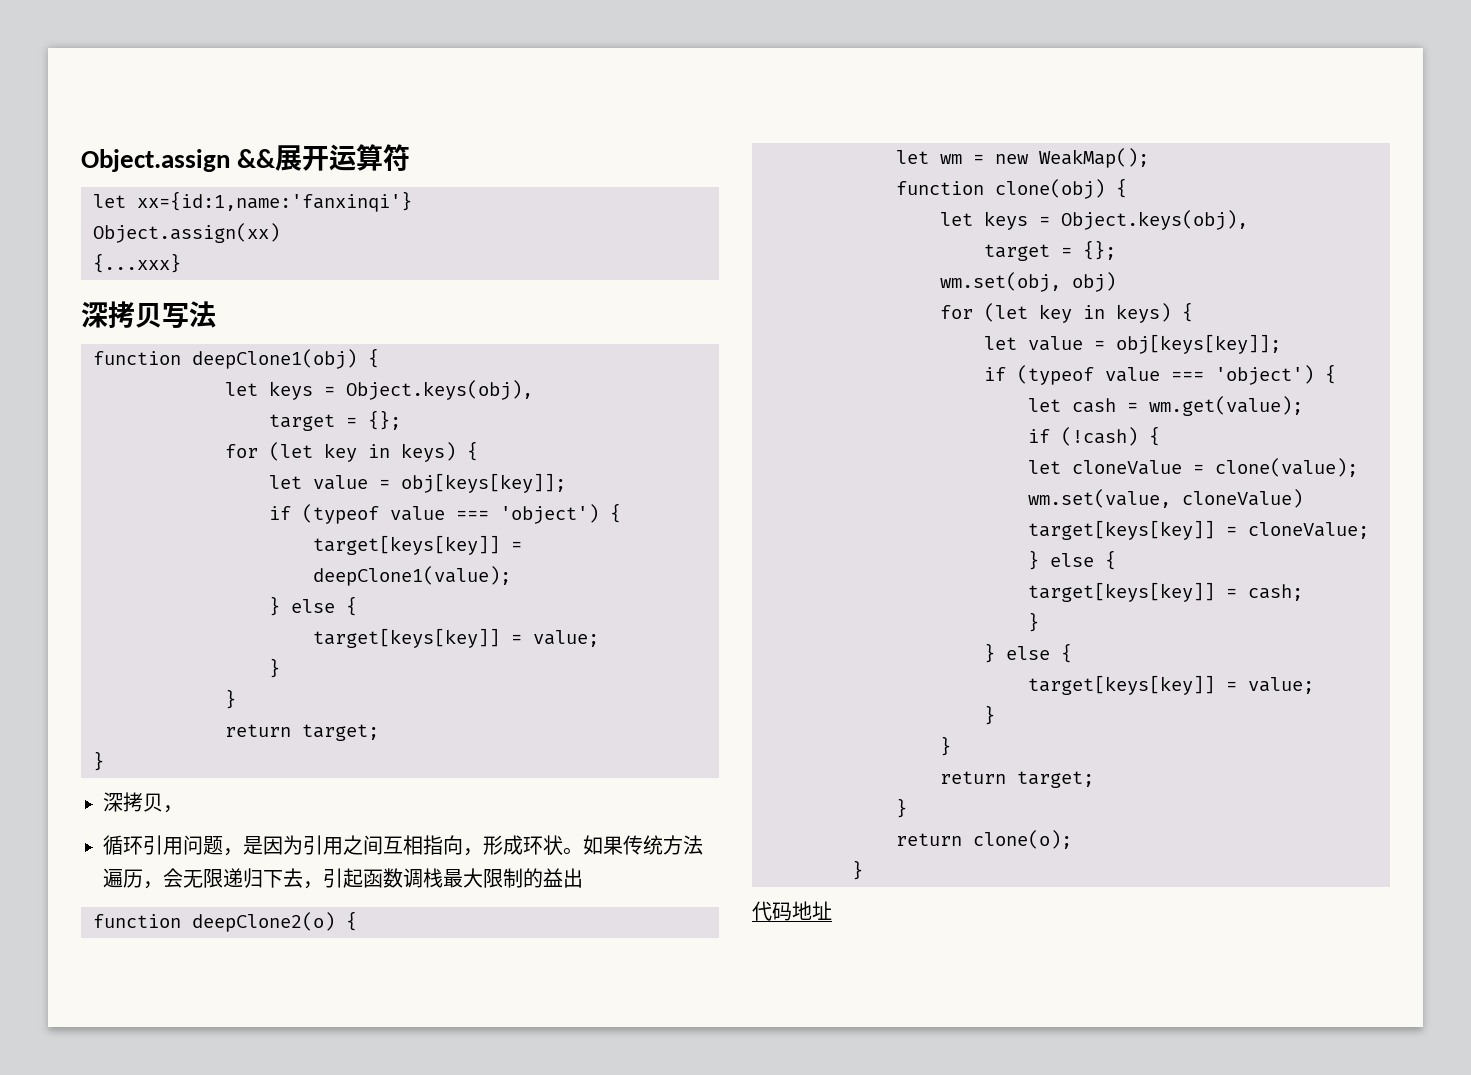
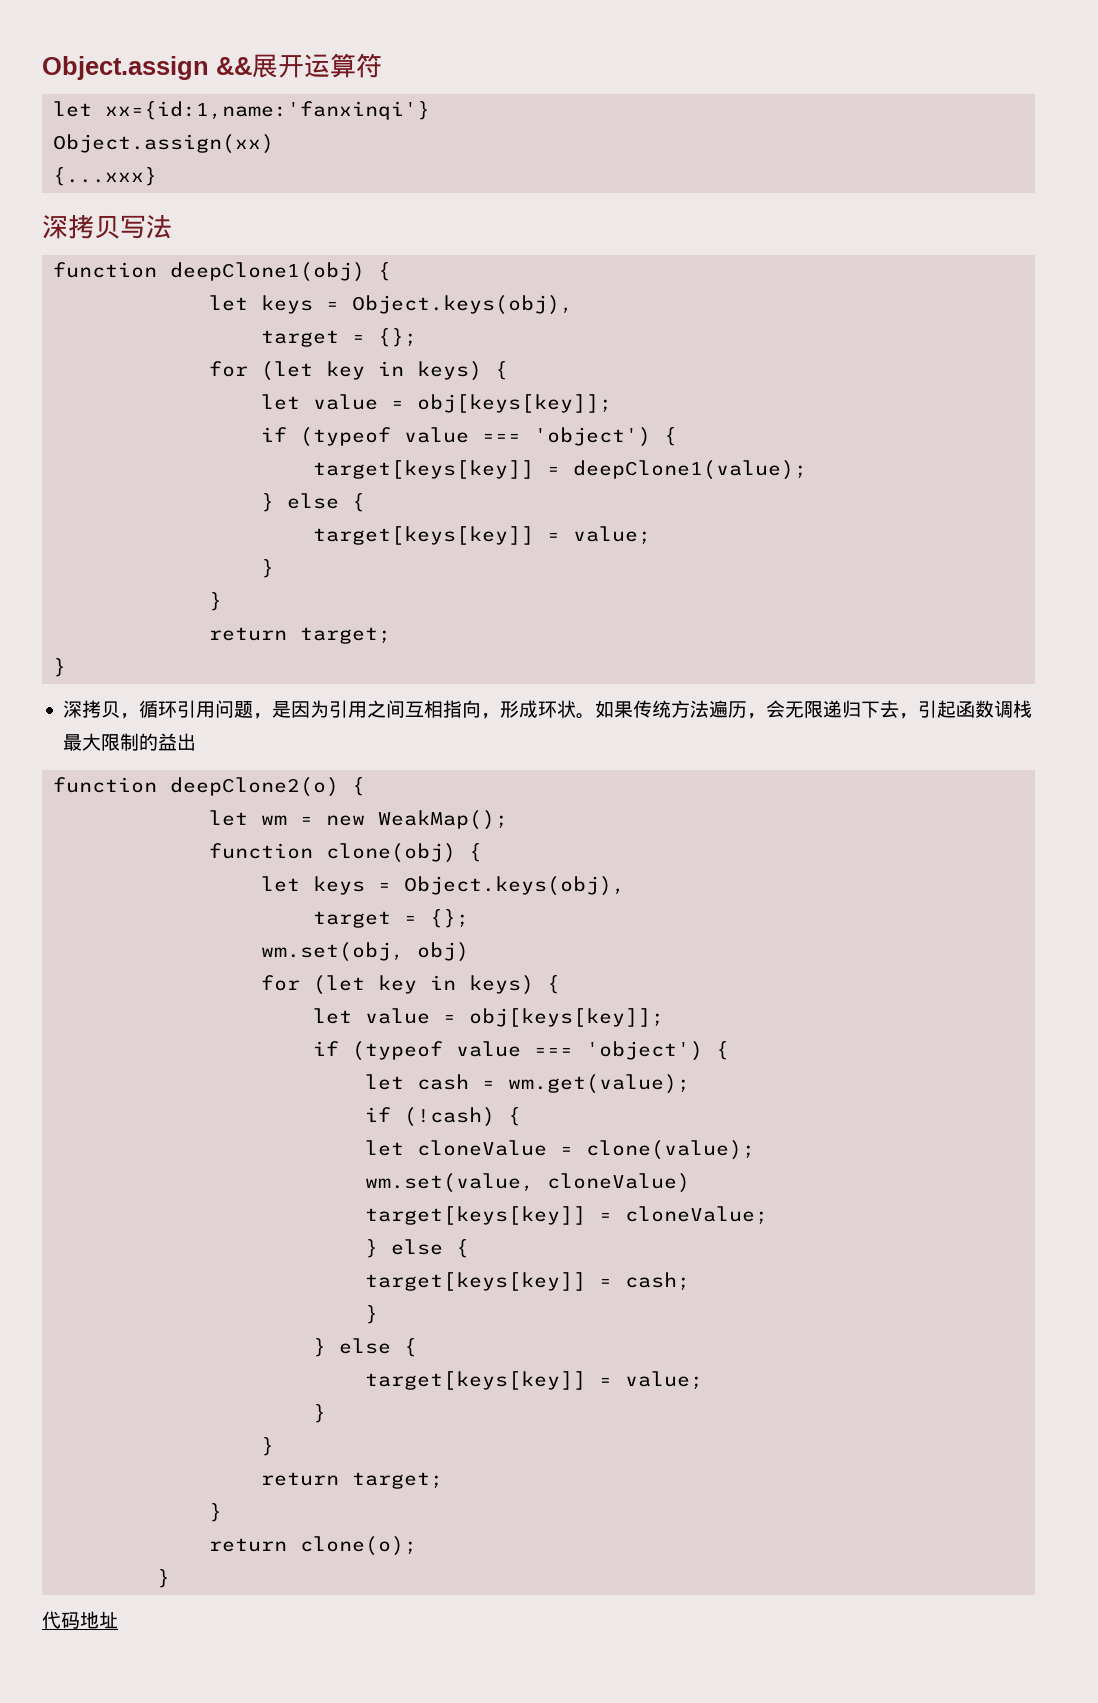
- 深拷贝，
- 循环引用问题，是因为引用之间互相指向，形成环状。
+ 深拷贝，循环引用问题，是因为引用之间互相指向，形成环状。

